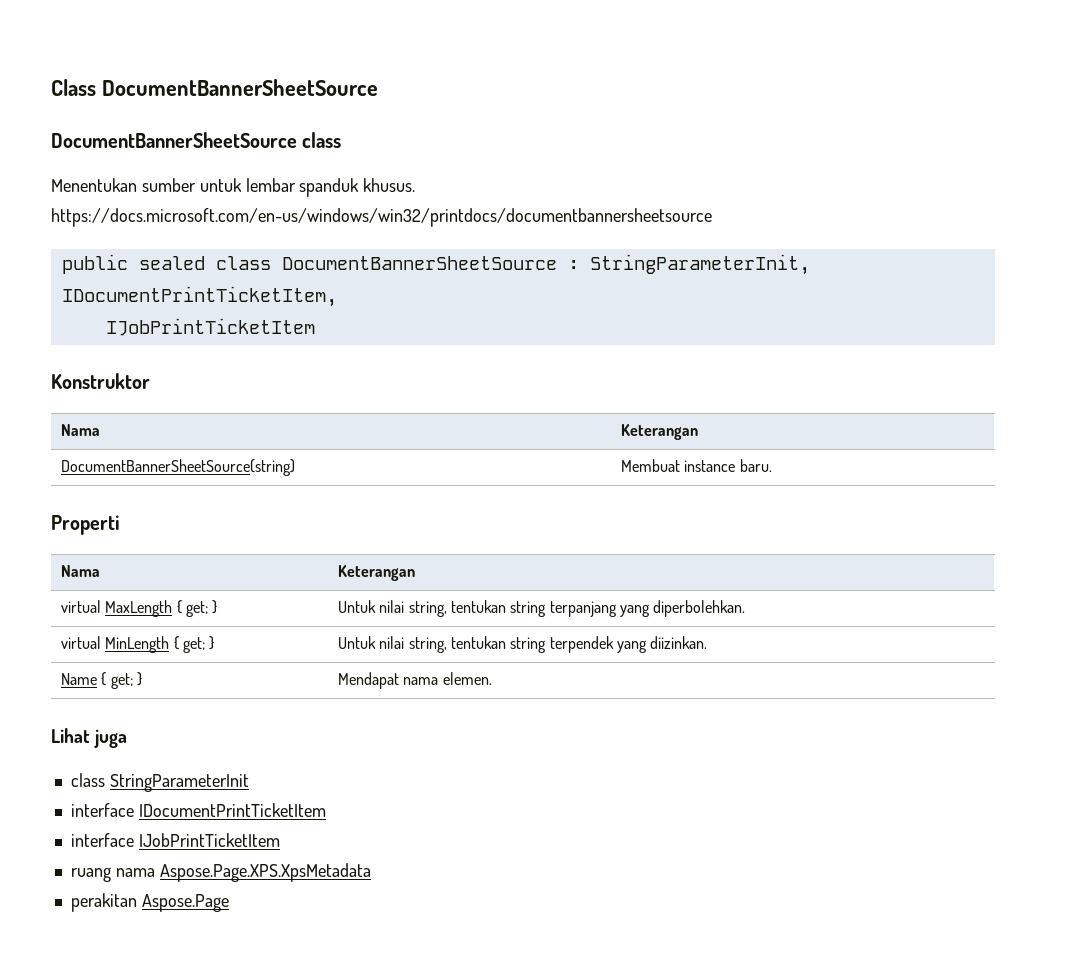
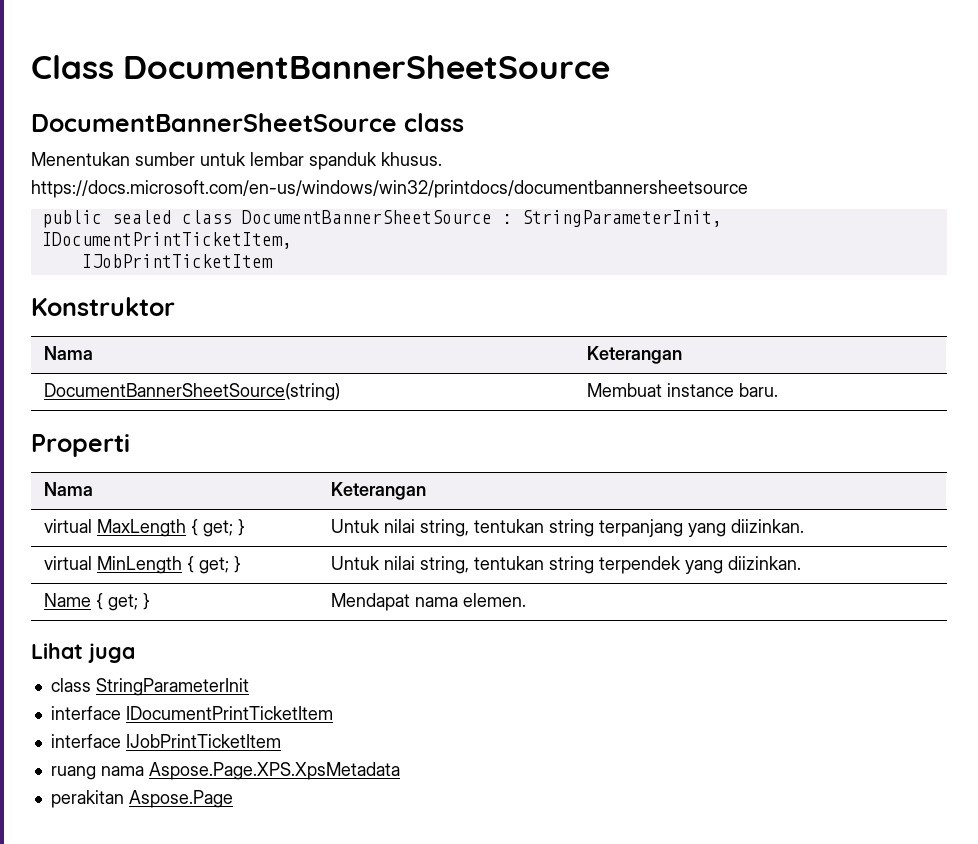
- virtual MaxLength { get; } | Untuk nilai string, tentukan string terpanjang yang diperbolehkan.
+ virtual MaxLength { get; } | Untuk nilai string, tentukan string terpanjang yang diizinkan.

